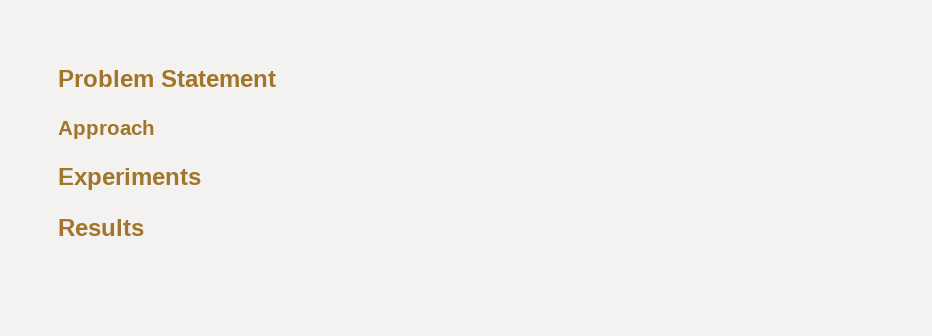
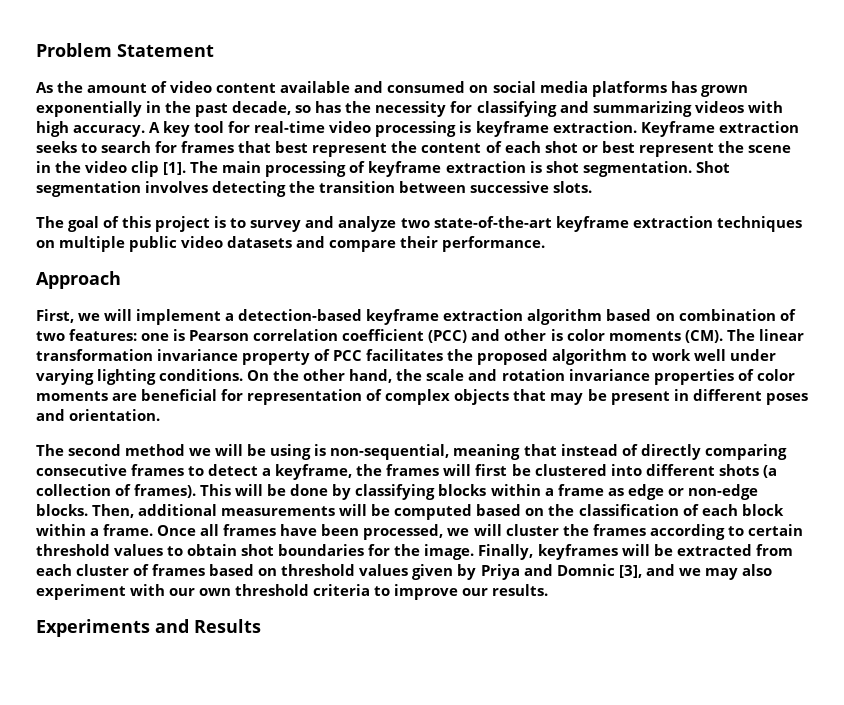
+ As the amount of video content available and consumed on social media platforms has grown exponentially in the past decade, so has the necessity for classifying and summarizing videos with high accuracy. A key tool for real-time video processing is keyframe extraction. Keyframe extraction seeks to search for frames that best represent the content of each shot or best represent the scene in the video clip [1]. The main processing of keyframe extraction is shot segmentation. Shot segmentation involves detecting the transition between successive slots.
+ The goal of this project is to survey and analyze two state-of-the-art keyframe extraction techniques on multiple public video datasets and compare their performance.
  Approach
+ First, we will implement a detection-based keyframe extraction algorithm based on combination of two features: one is Pearson correlation coefficient (PCC) and other is color moments (CM). The linear transformation invariance property of PCC facilitates the proposed algorithm to work well under varying lighting conditions. On the other hand, the scale and rotation invariance properties of color moments are beneficial for representation of complex objects that may be present in different poses and orientation.
+ The second method we will be using is non-sequential, meaning that instead of directly comparing consecutive frames to detect a keyframe, the frames will first be clustered into different shots (a collection of frames). This will be done by classifying blocks within a frame as edge or non-edge blocks. Then, additional measurements will be computed based on the classification of each block within a frame. Once all frames have been processed, we will cluster the frames according to certain threshold values to obtain shot boundaries for the image. Finally, keyframes will be extracted from each cluster of frames based on threshold values given by Priya and Domnic [3], and we may also experiment with our own threshold criteria to improve our results.
- Experiments
- Results
+ Experiments and Results

